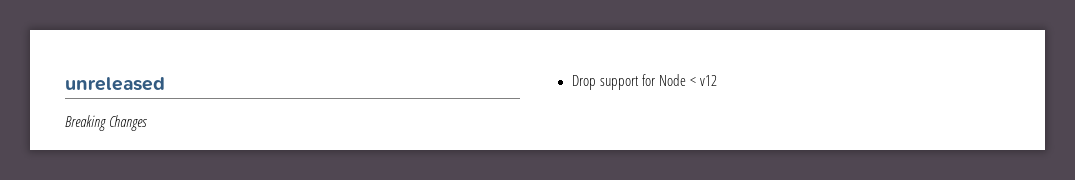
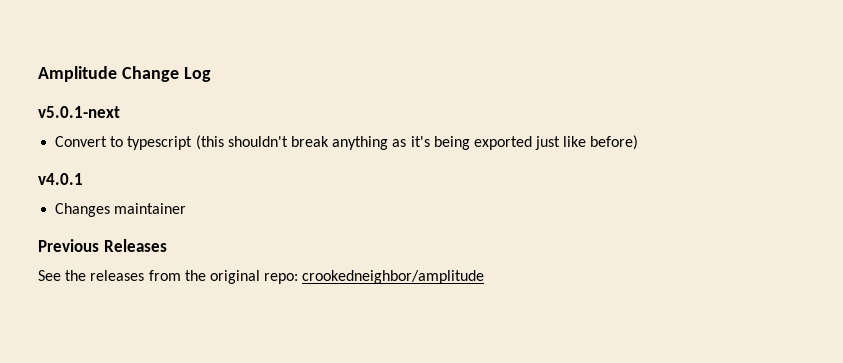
- unreleased
- Breaking Changes
- Drop support for Node < v12
+ Amplitude Change Log
+ v5.0.1-next
+ Convert to typescript (this shouldn't break anything as it's being exported just like before)
+ v4.0.1
+ Changes maintainer
+ Previous Releases
+ See the releases from the original repo: crookedneighbor/amplitude

